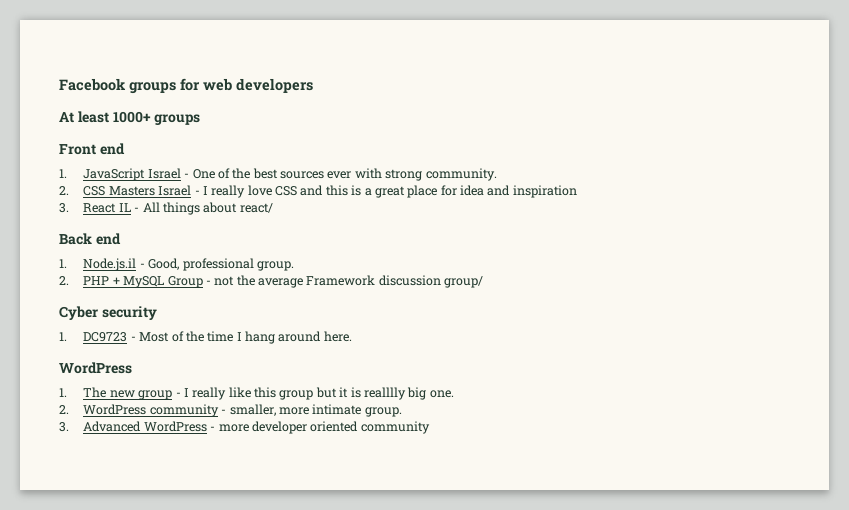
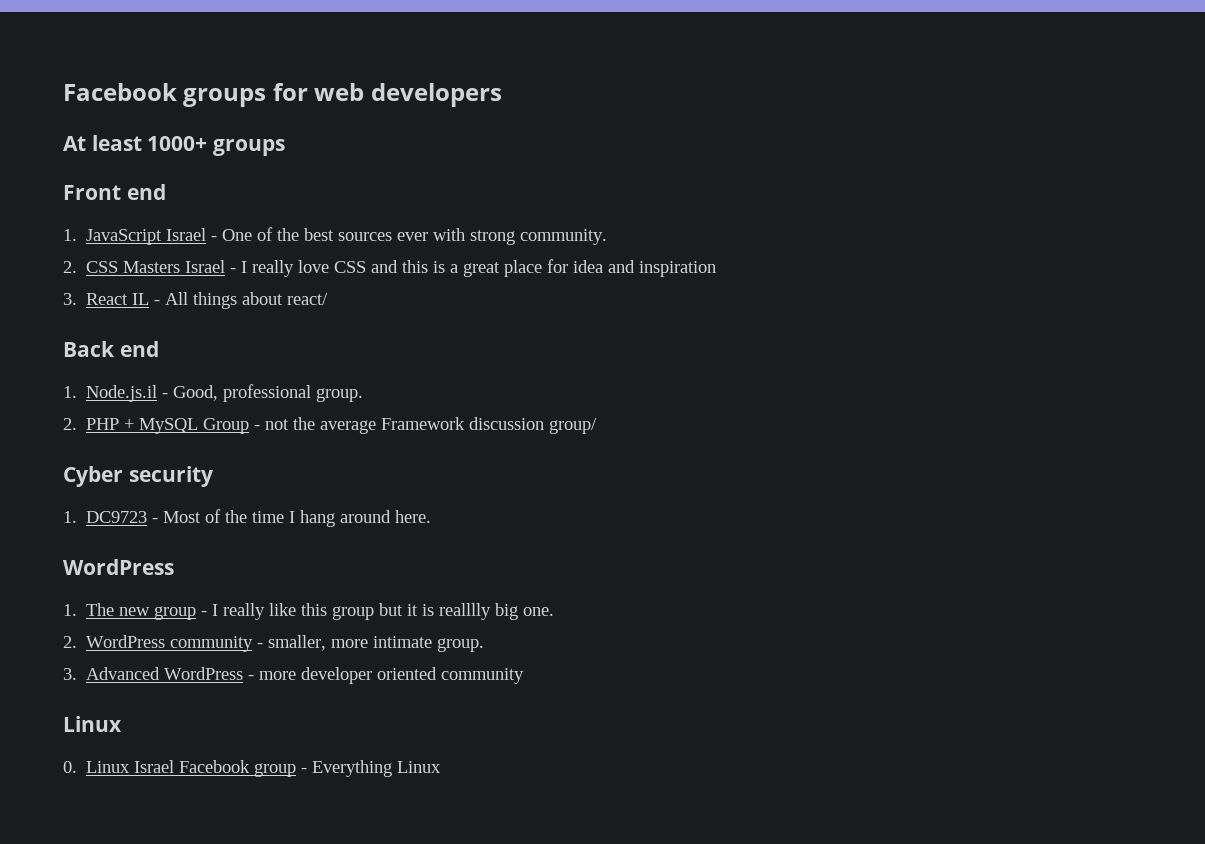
  3. Advanced WordPress - more developer oriented community
+ Linux
+ 0. Linux Israel Facebook group - Everything Linux

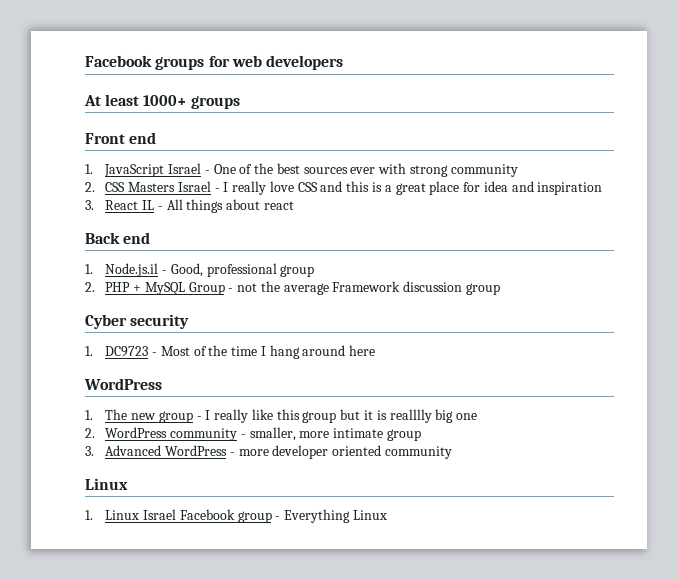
- 1. JavaScript Israel - One of the best sources ever with strong community.
+ 1. JavaScript Israel - One of the best sources ever with strong community
- 3. React IL - All things about react/
+ 3. React IL - All things about react
- 1. Node.js.il - Good, professional group.
+ 1. Node.js.il - Good, professional group
- 2. PHP + MySQL Group - not the average Framework discussion group/
+ 2. PHP + MySQL Group - not the average Framework discussion group
- 1. DC9723 - Most of the time I hang around here.
+ 1. DC9723 - Most of the time I hang around here
- 1. The new group - I really like this group but it is realllly big one.
+ 1. The new group - I really like this group but it is realllly big one
- 2. WordPress community - smaller, more intimate group.
+ 2. WordPress community - smaller, more intimate group
- 0. Linux Israel Facebook group - Everything Linux
+ 1. Linux Israel Facebook group - Everything Linux

